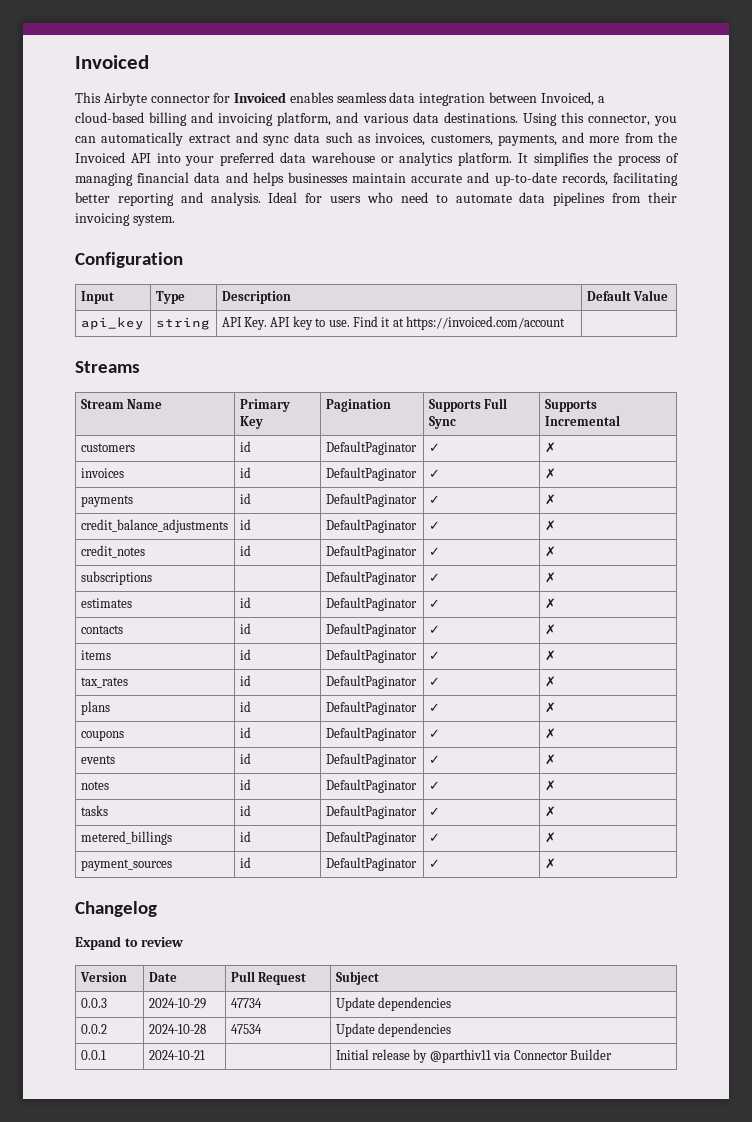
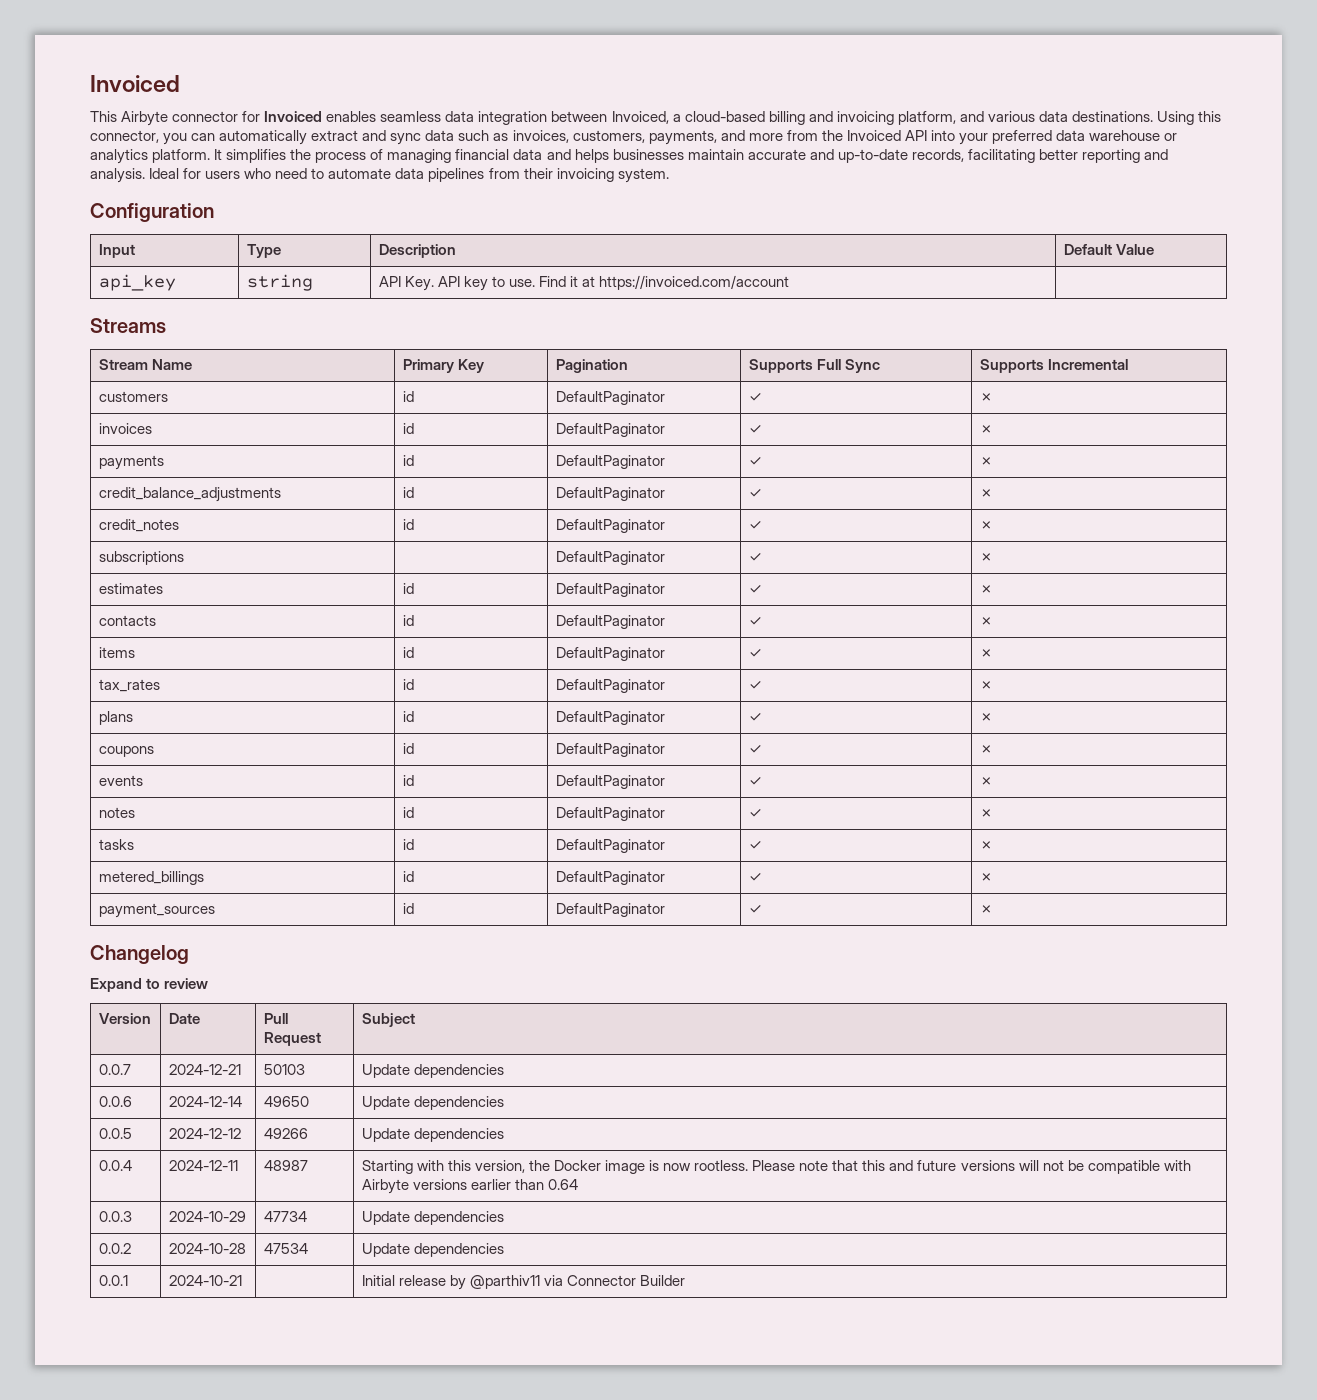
+ 0.0.7 | 2024-12-21 | 50103 | Update dependencies
+ 0.0.6 | 2024-12-14 | 49650 | Update dependencies
+ 0.0.5 | 2024-12-12 | 49266 | Update dependencies
+ 0.0.4 | 2024-12-11 | 48987 | Starting with this version, the Docker image is now rootless. Please note that this and future versions will not be compatible with Airbyte versions earlier than 0.64

